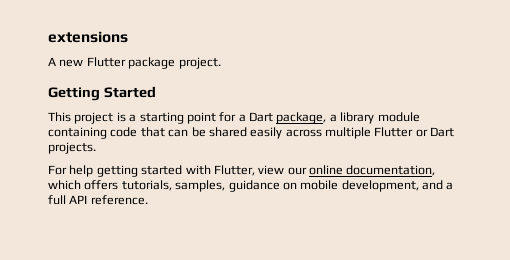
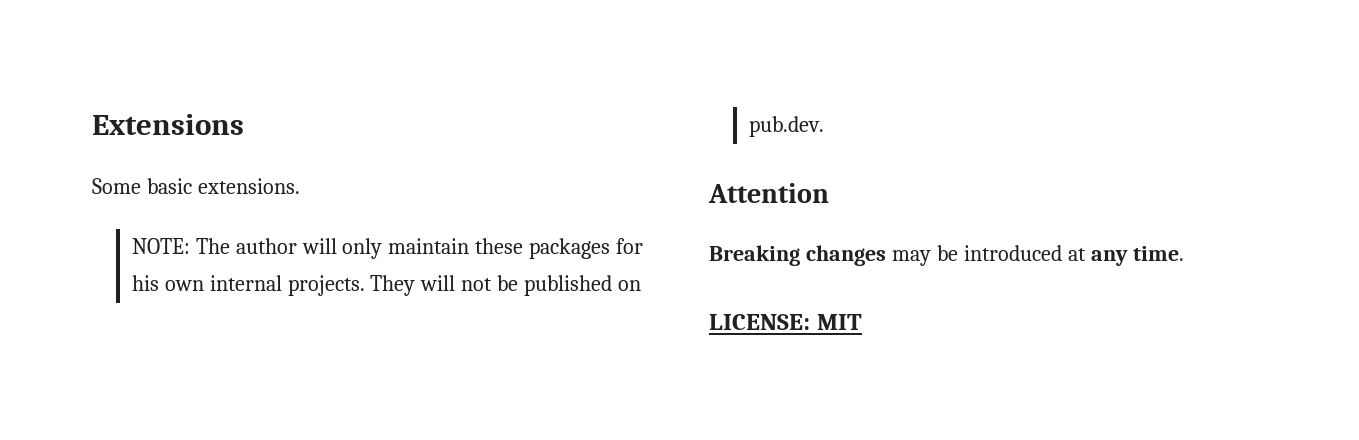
- extensions
- A new Flutter package project.
- Getting Started
- This project is a starting point for a Dart package, a library module containing code that can be shared easily across multiple Flutter or Dart projects.
- For help getting started with Flutter, view our online documentation, which offers tutorials, samples, guidance on mobile development, and a full API reference.
+ Extensions
+ Some basic extensions.
+ NOTE: The author will only maintain these packages for his own internal projects. They will not be published on pub.dev.
+ Attention
+ Breaking changes may be introduced at any time.
+ LICENSE: MIT

